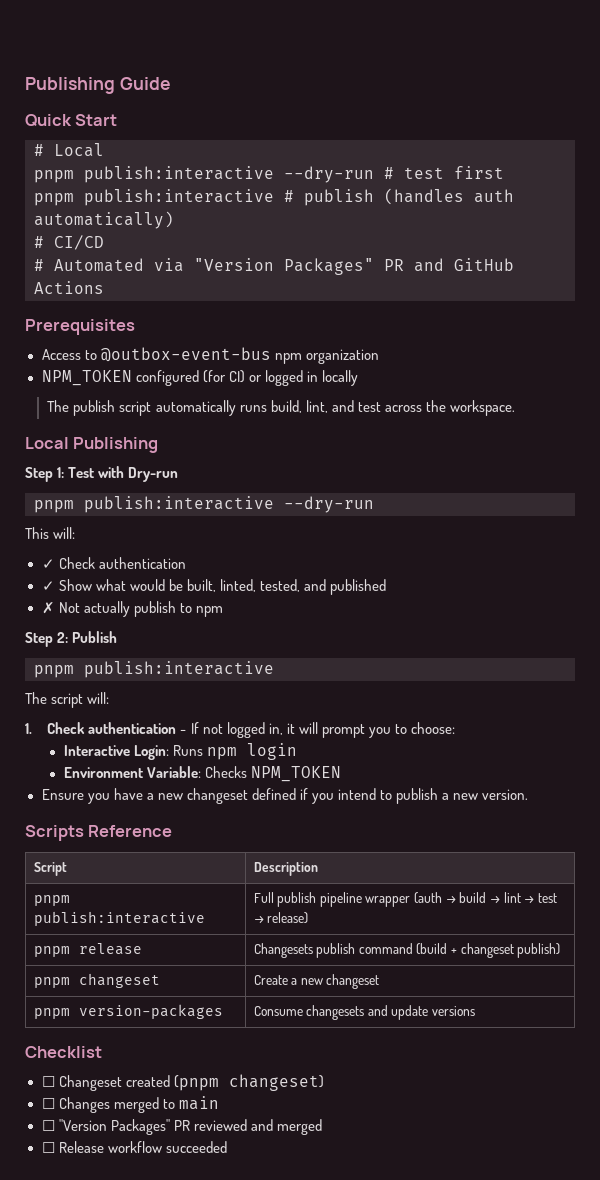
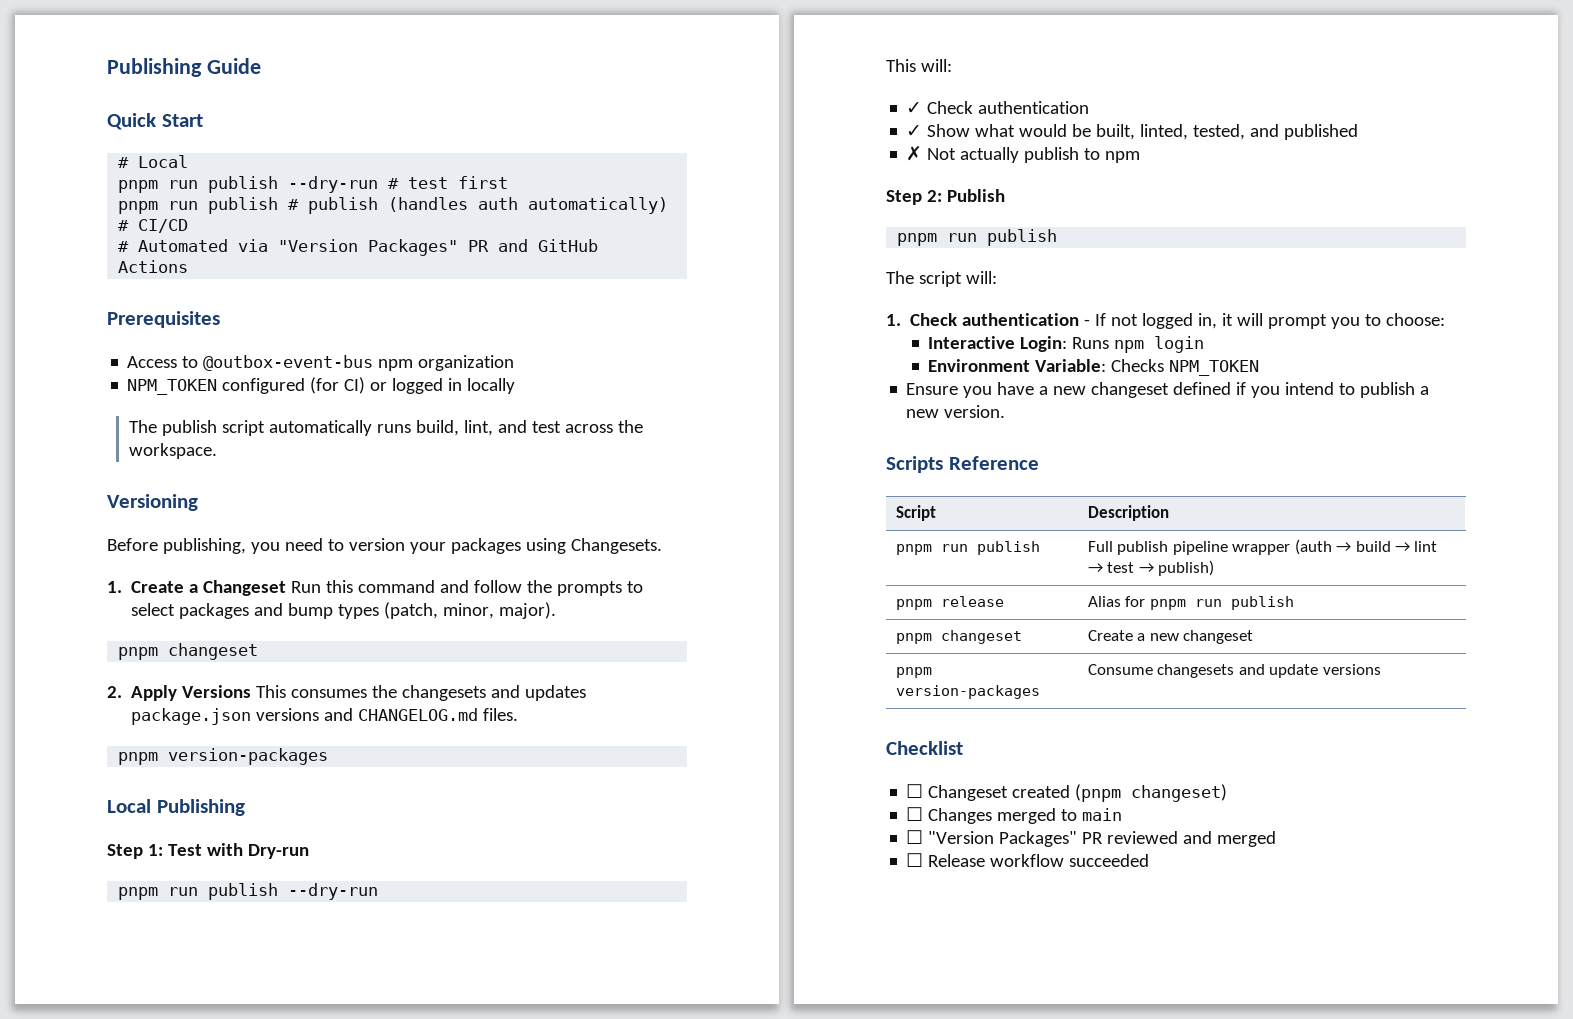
- pnpm publish:interactive --dry-run # test first
+ pnpm run publish --dry-run # test first
- pnpm publish:interactive # publish (handles auth automatically)
+ pnpm run publish # publish (handles auth automatically)
+ Versioning
+ Before publishing, you need to version your packages using Changesets.
+ 1. Create a Changeset Run this command and follow the prompts to select packages and bump types (patch, minor, major).
+ pnpm changeset
+ 2. Apply Versions This consumes the changesets and updates package.json versions and CHANGELOG.md files.
+ pnpm version-packages
  Step 1: Test with Dry-run
- pnpm publish:interactive --dry-run
+ pnpm run publish --dry-run
  Step 2: Publish
- pnpm publish:interactive
+ pnpm run publish
- pnpm publish:interactive | Full publish pipeline wrapper (auth → build → lint → test → release)
+ pnpm run publish | Full publish pipeline wrapper (auth → build → lint → test → publish)
- pnpm release | Changesets publish command (build + changeset publish)
+ pnpm release | Alias for pnpm run publish

